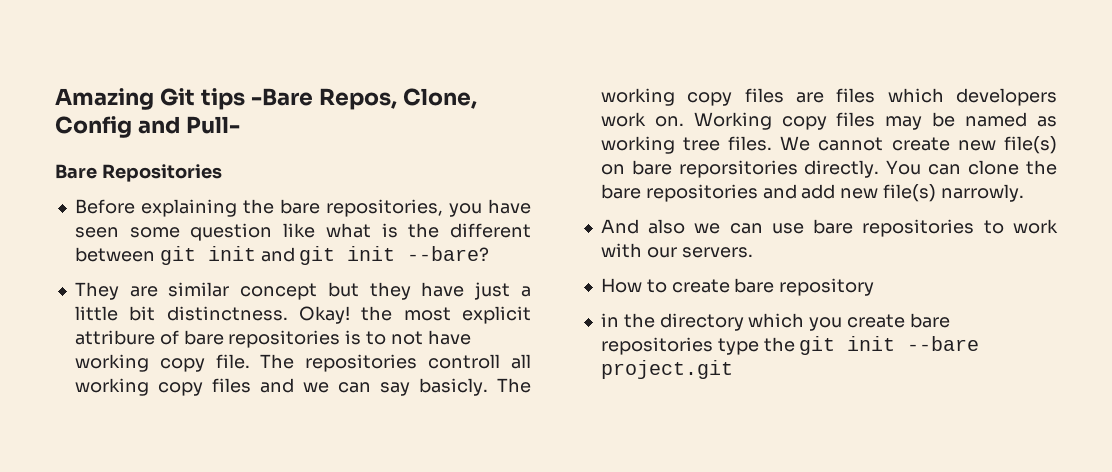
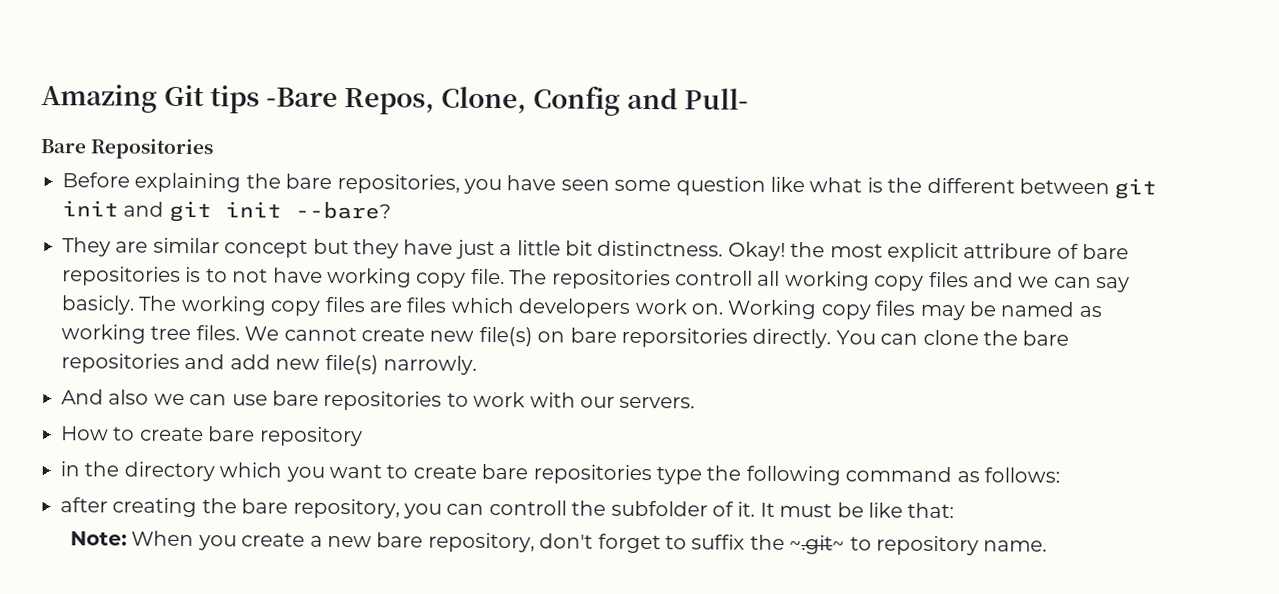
- in the directory which you create bare repositories type the git init --bare project.git
+ in the directory which you want to create bare repositories type the following command as follows:
+ after creating the bare repository, you can controll the subfolder of it. It must be like that:
+ Note: When you create a new bare repository, don't forget to suffix the ~.git~ to repository name.

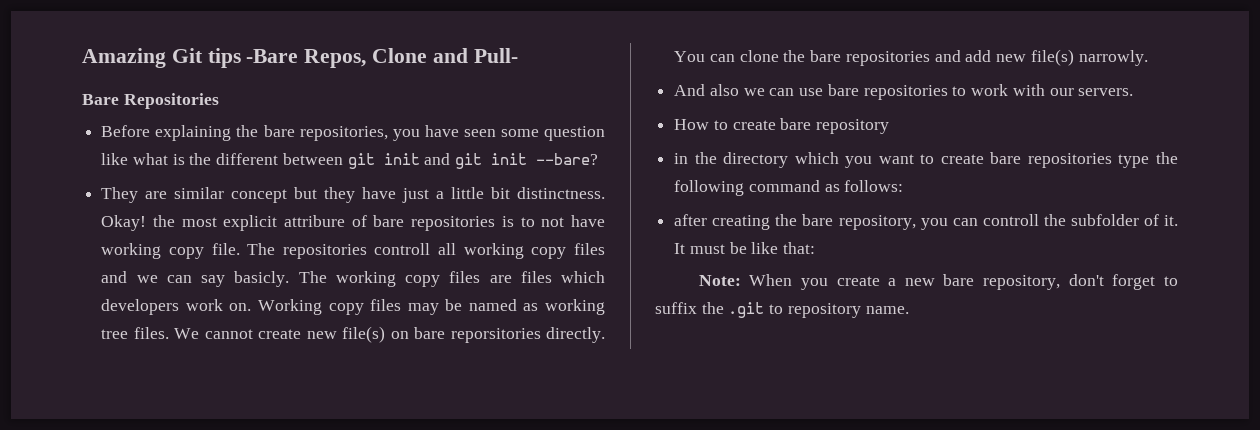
- Amazing Git tips -Bare Repos, Clone, Config and Pull-
+ Amazing Git tips -Bare Repos, Clone and Pull-
- Note: When you create a new bare repository, don't forget to suffix the ~.git~ to repository name.
+ Note: When you create a new bare repository, don't forget to suffix the .git to repository name.

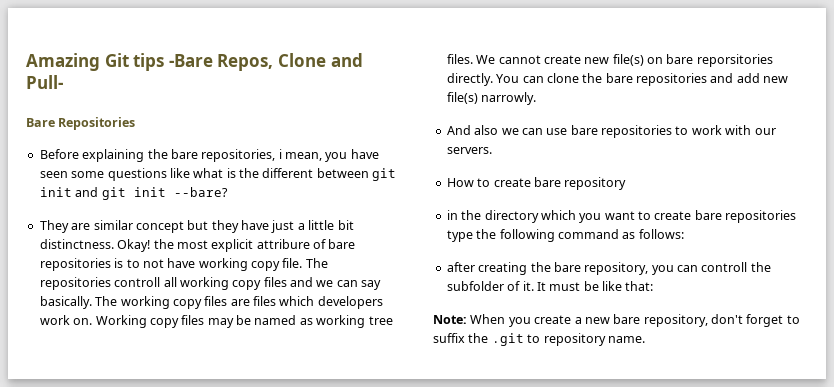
- Before explaining the bare repositories, you have seen some question like what is the different between git init and git init --bare?
+ Before explaining the bare repositories, i mean, you have seen some questions like what is the different between git init and git init --bare?
- The repositories controll all working copy files and we can say basicly.
+ The repositories controll all working copy files and we can say basically.

